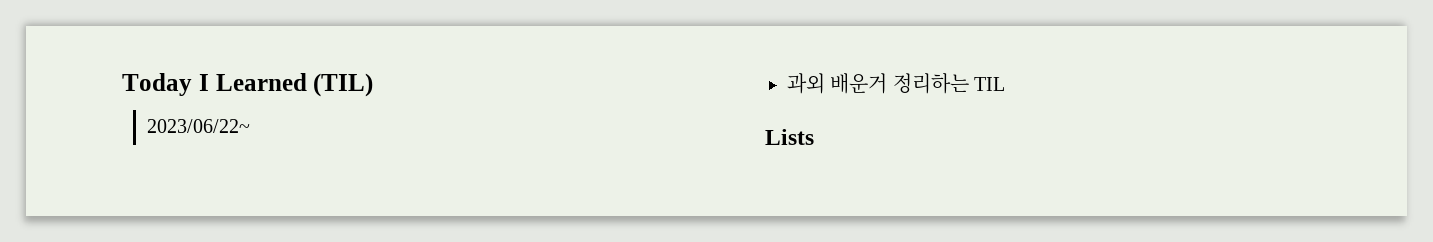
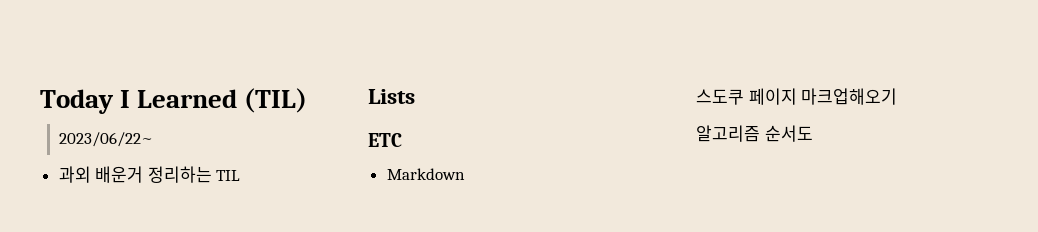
+ ETC
+ Markdown
+ 스도쿠 페이지 마크업해오기
+ 알고리즘 순서도

